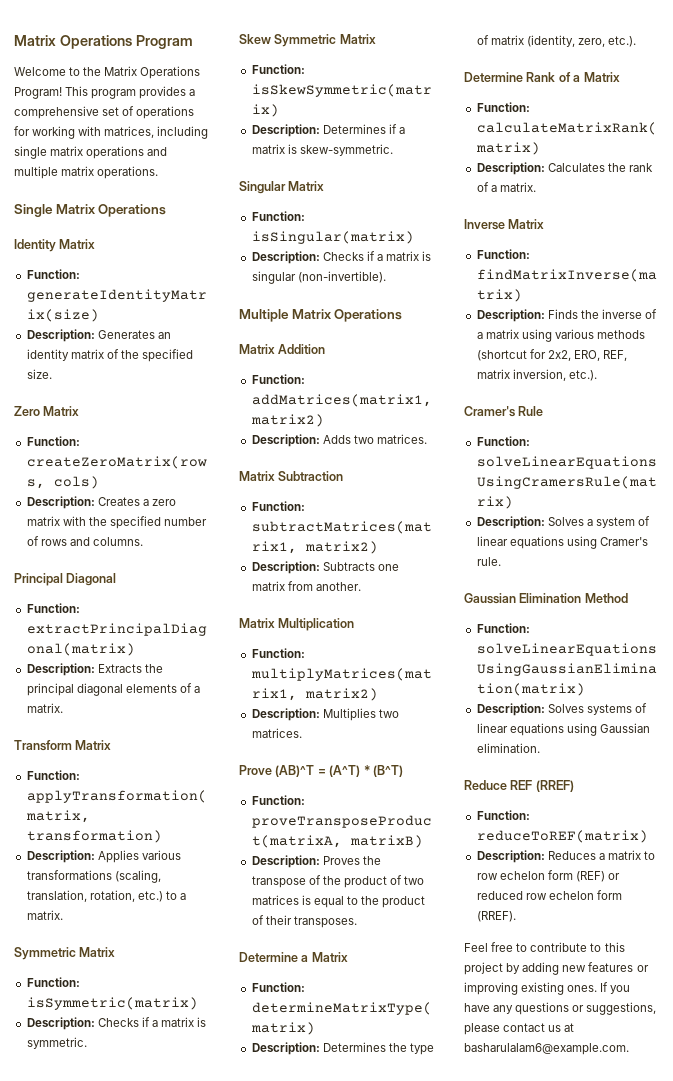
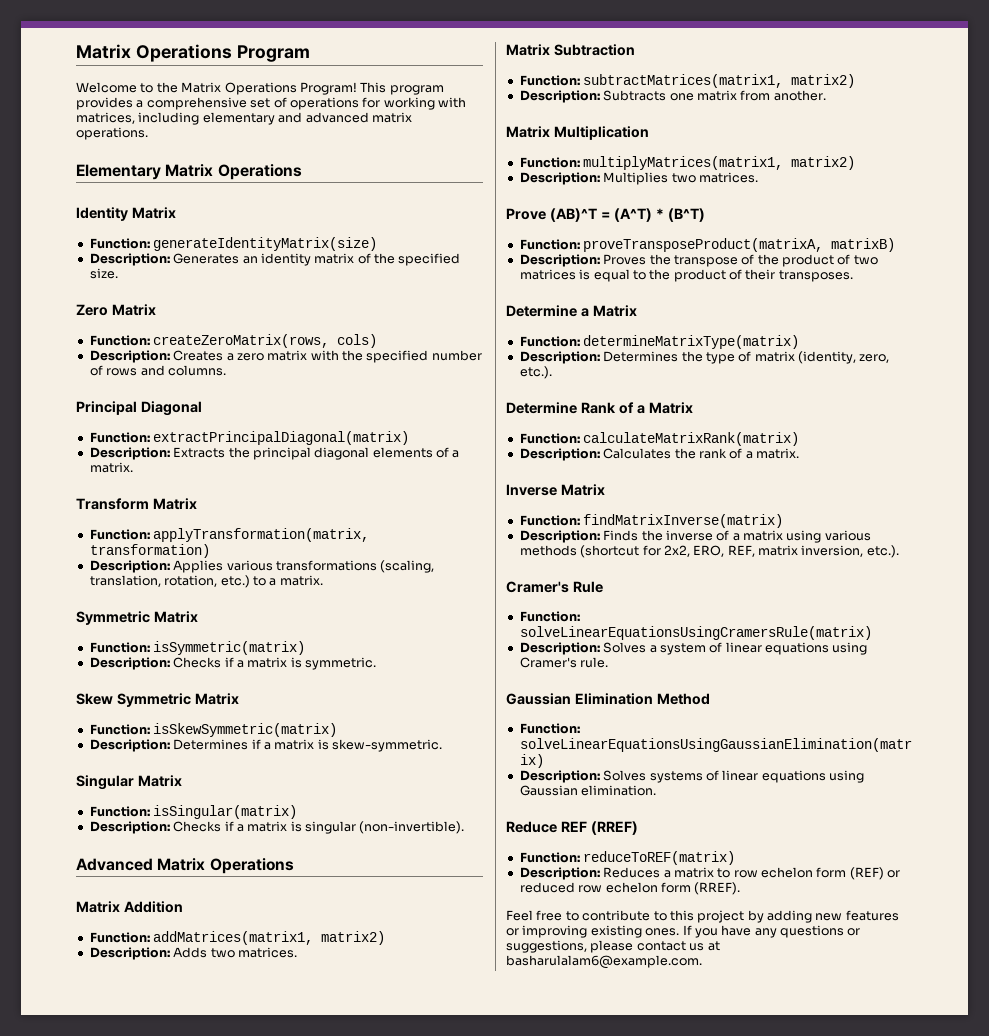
- This program provides a comprehensive set of operations for working with matrices, including single matrix operations and multiple matrix operations.
+ This program provides a comprehensive set of operations for working with matrices, including elementary and advanced matrix operations.
- Single Matrix Operations
+ Elementary Matrix Operations
- Multiple Matrix Operations
+ Advanced Matrix Operations

